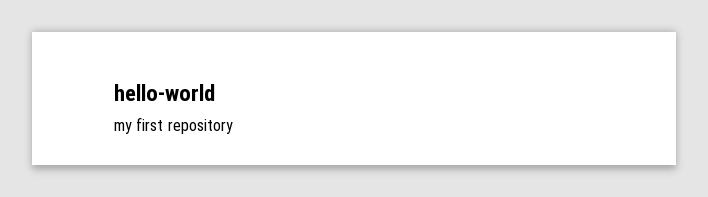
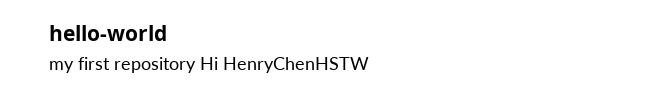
- my first repository
+ my first repository Hi HenryChenHSTW

